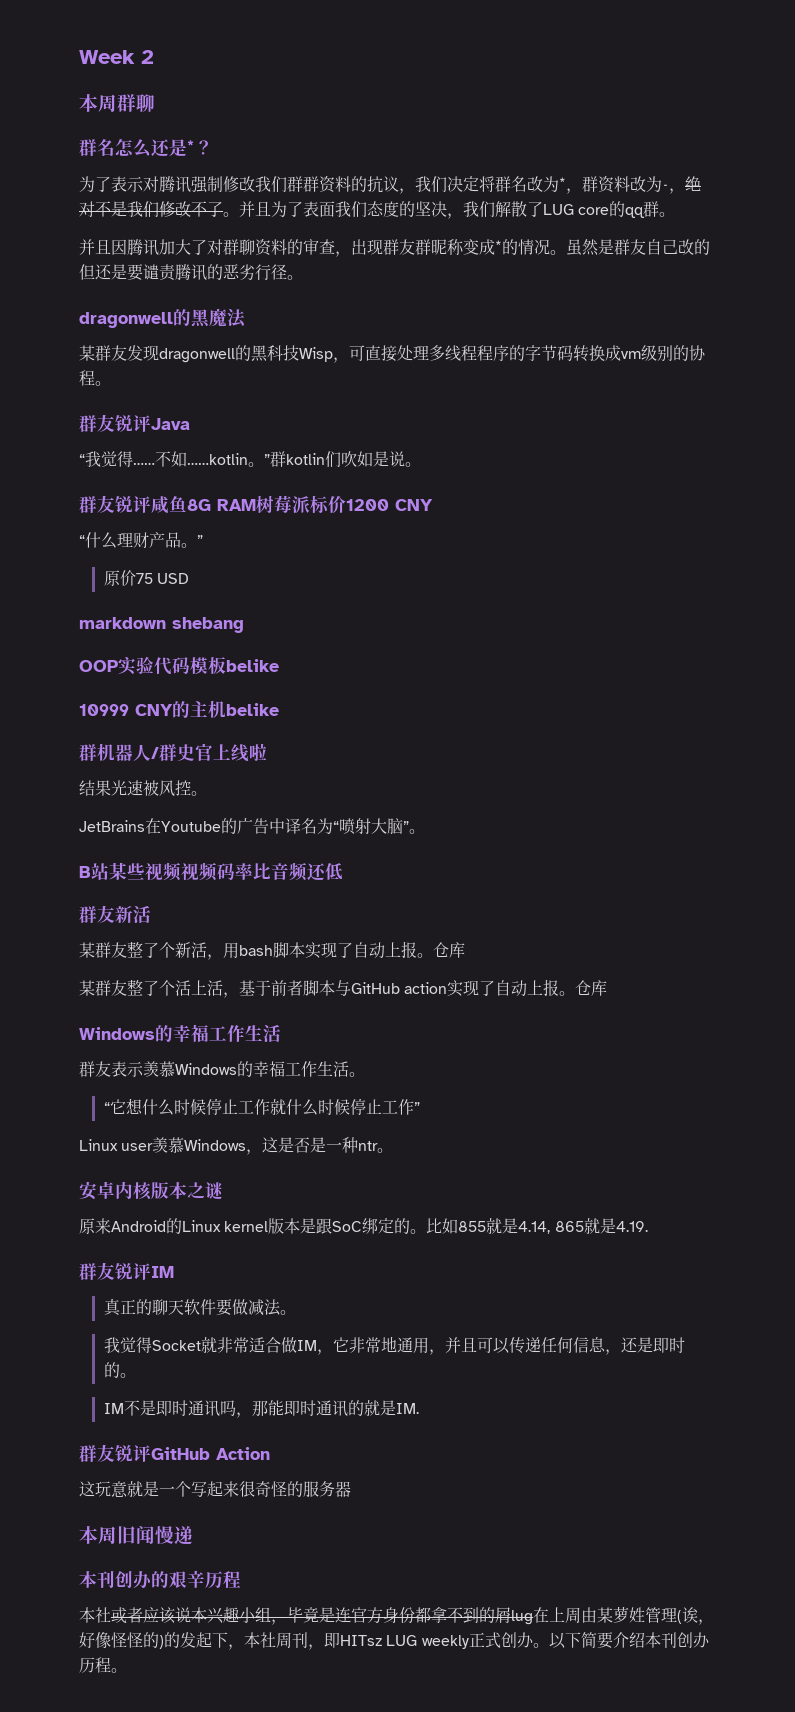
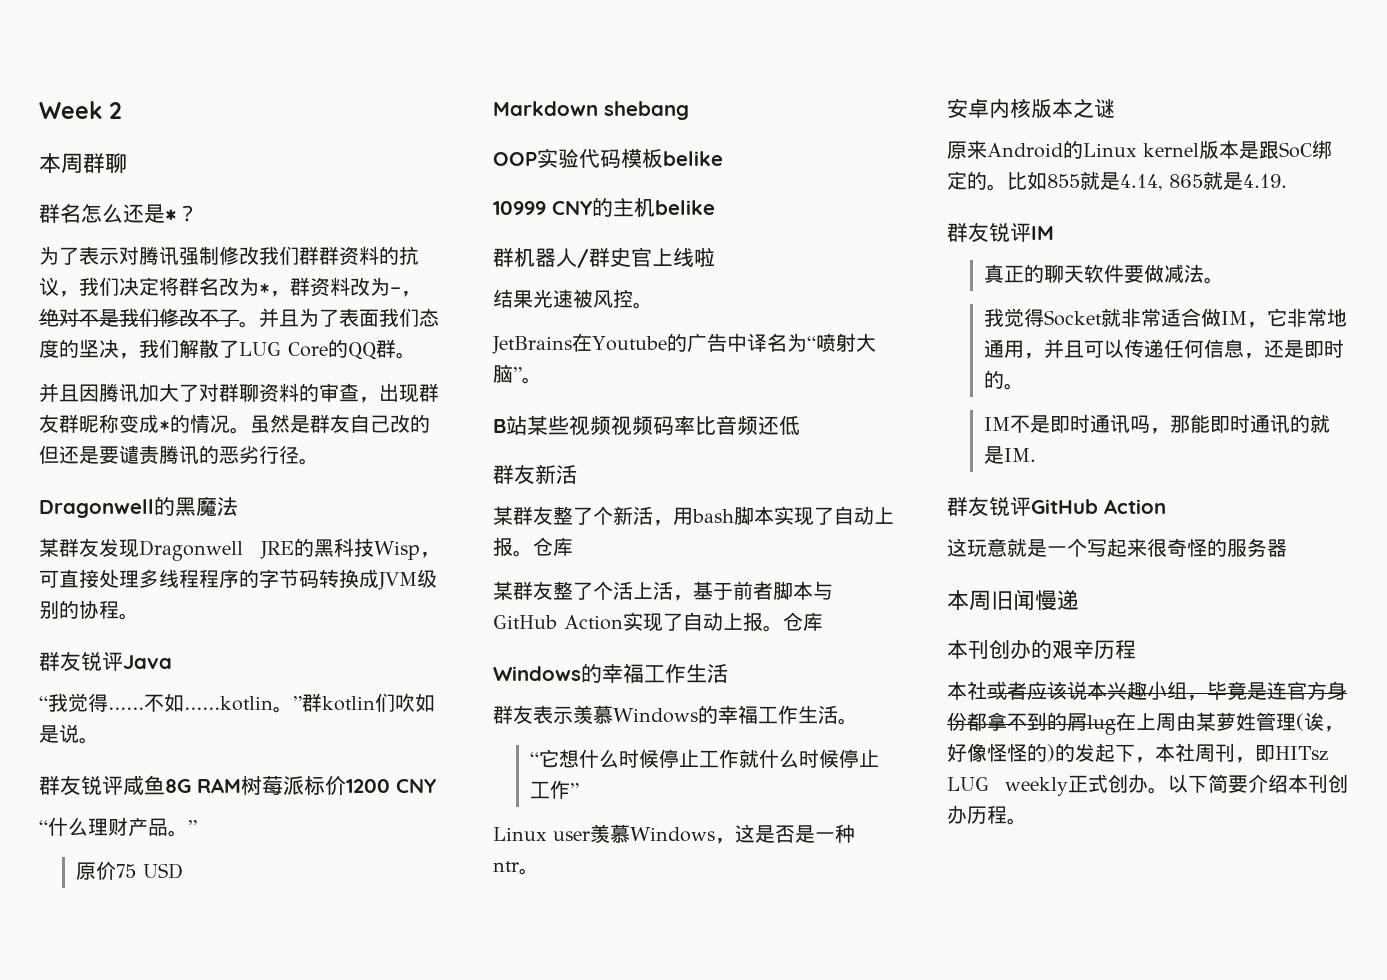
- 并且为了表面我们态度的坚决，我们解散了LUG core的qq群。
+ 并且为了表面我们态度的坚决，我们解散了LUG Core的QQ群。
- dragonwell的黑魔法
+ Dragonwell的黑魔法
- 某群友发现dragonwell的黑科技Wisp，可直接处理多线程程序的字节码转换成vm级别的协程。
+ 某群友发现Dragonwell JRE的黑科技Wisp，可直接处理多线程程序的字节码转换成JVM级别的协程。
- markdown shebang
+ Markdown shebang
- 某群友整了个活上活，基于前者脚本与GitHub action实现了自动上报。
+ 某群友整了个活上活，基于前者脚本与GitHub Action实现了自动上报。

